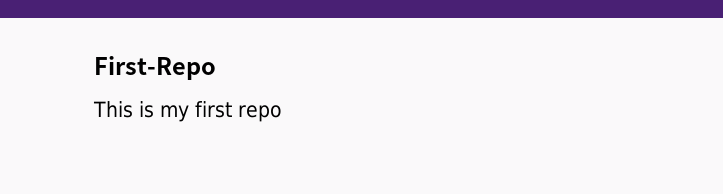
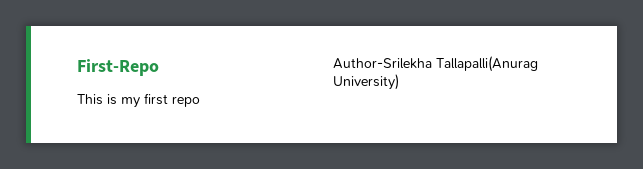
+ Author-Srilekha Tallapalli(Anurag University)

